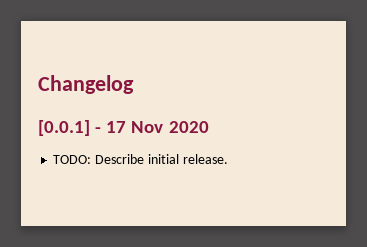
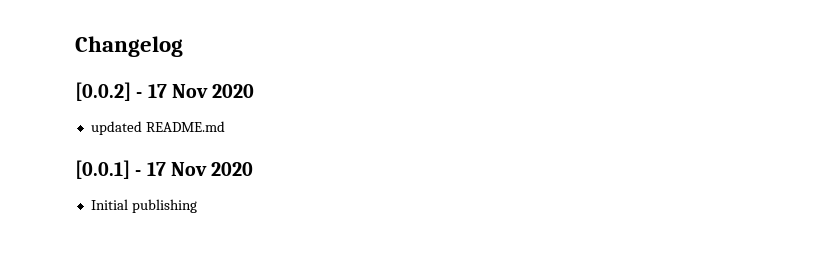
+ [0.0.2] - 17 Nov 2020
+ updated README.md
- TODO: Describe initial release.
+ Initial publishing

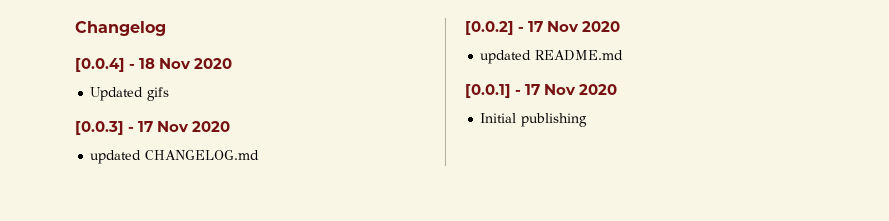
+ [0.0.4] - 18 Nov 2020
+ Updated gifs
+ [0.0.3] - 17 Nov 2020
+ updated CHANGELOG.md

